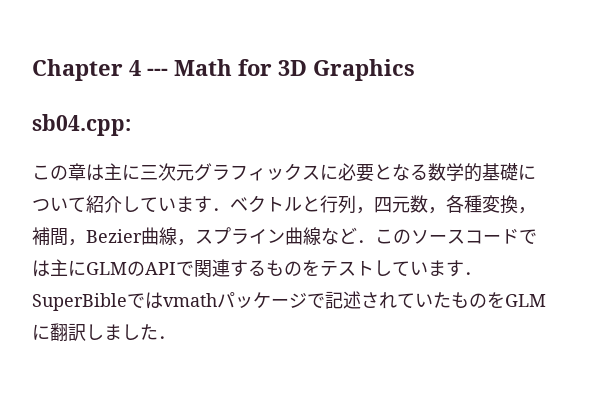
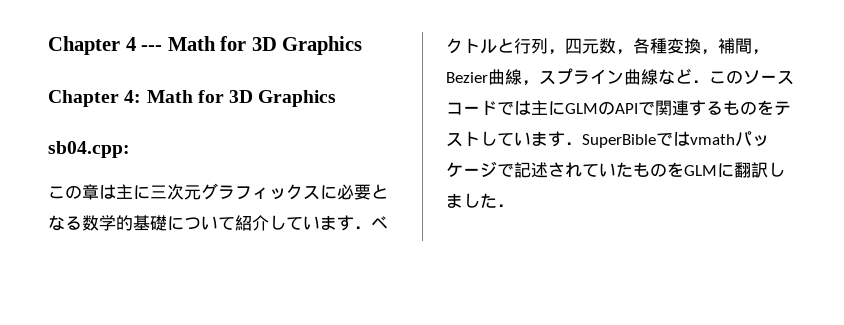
+ Chapter 4: Math for 3D Graphics

